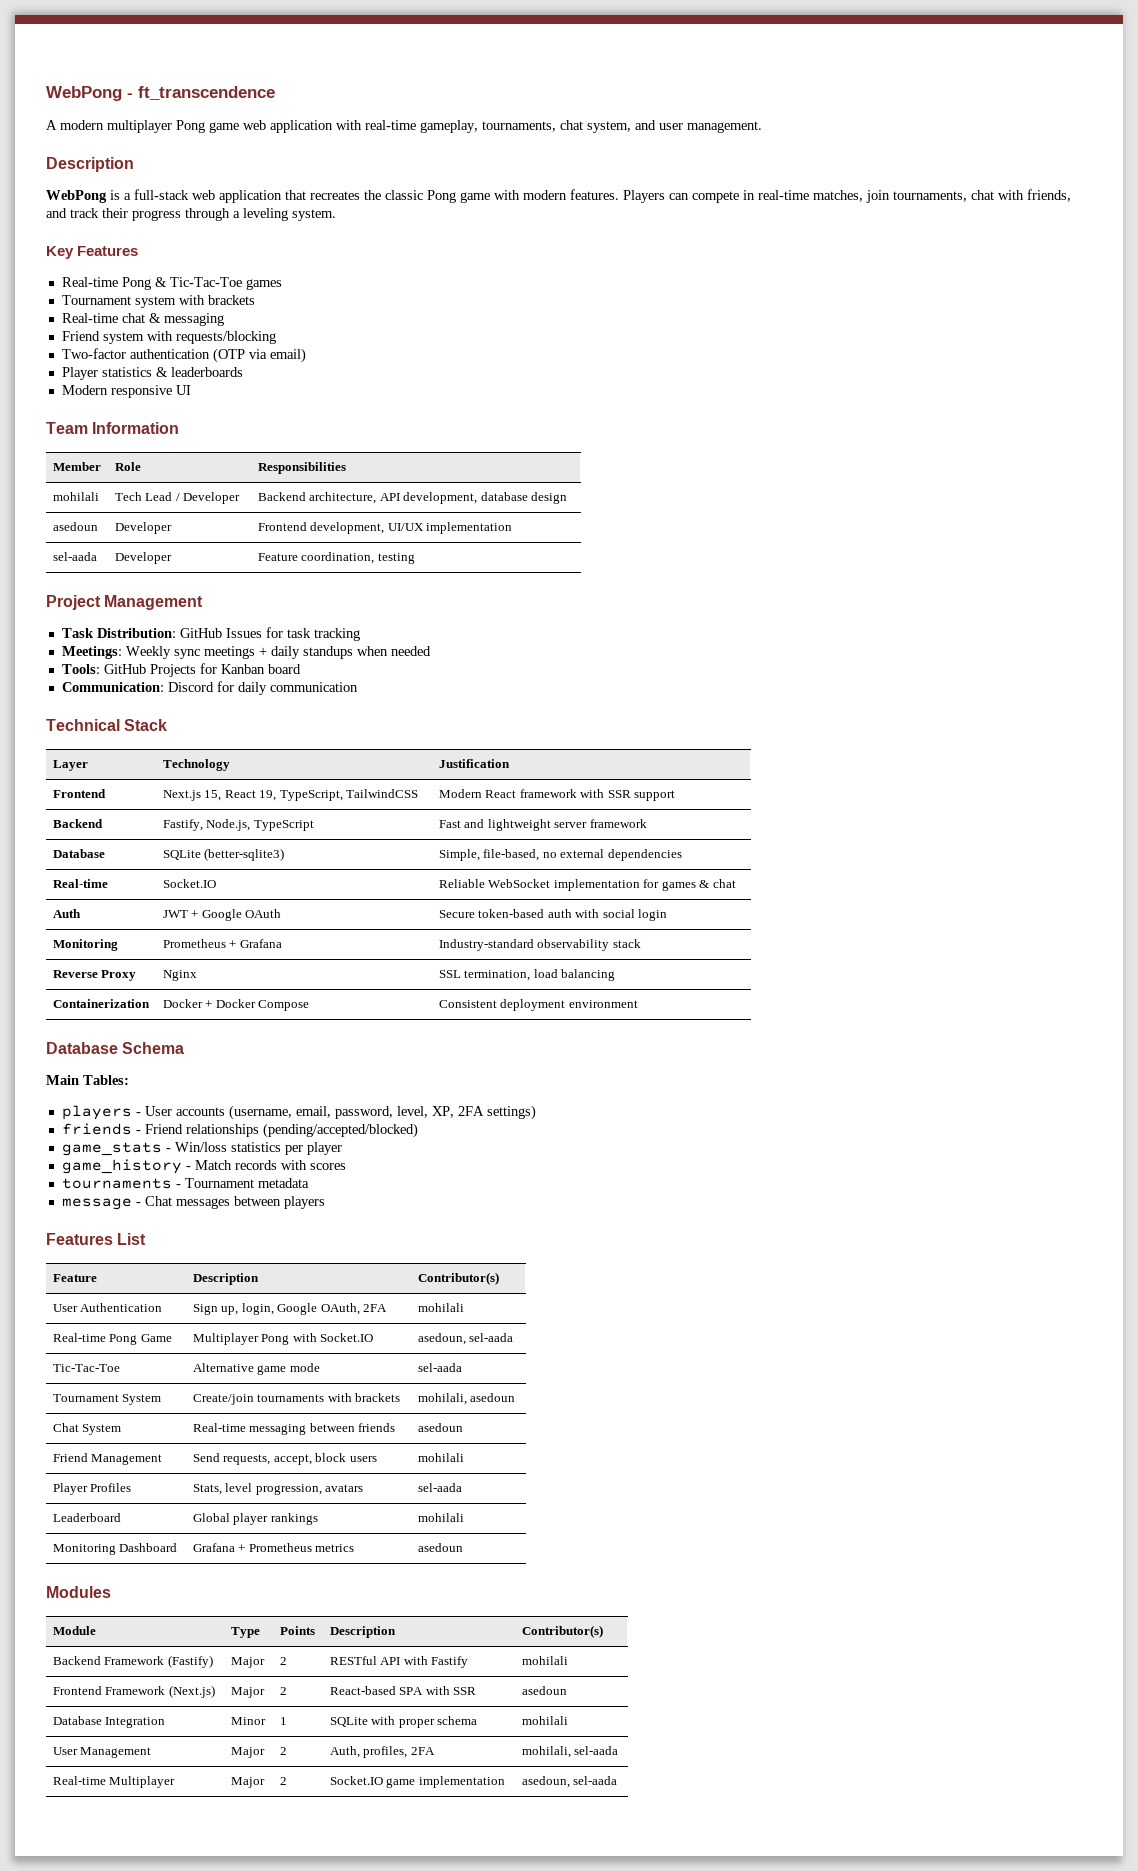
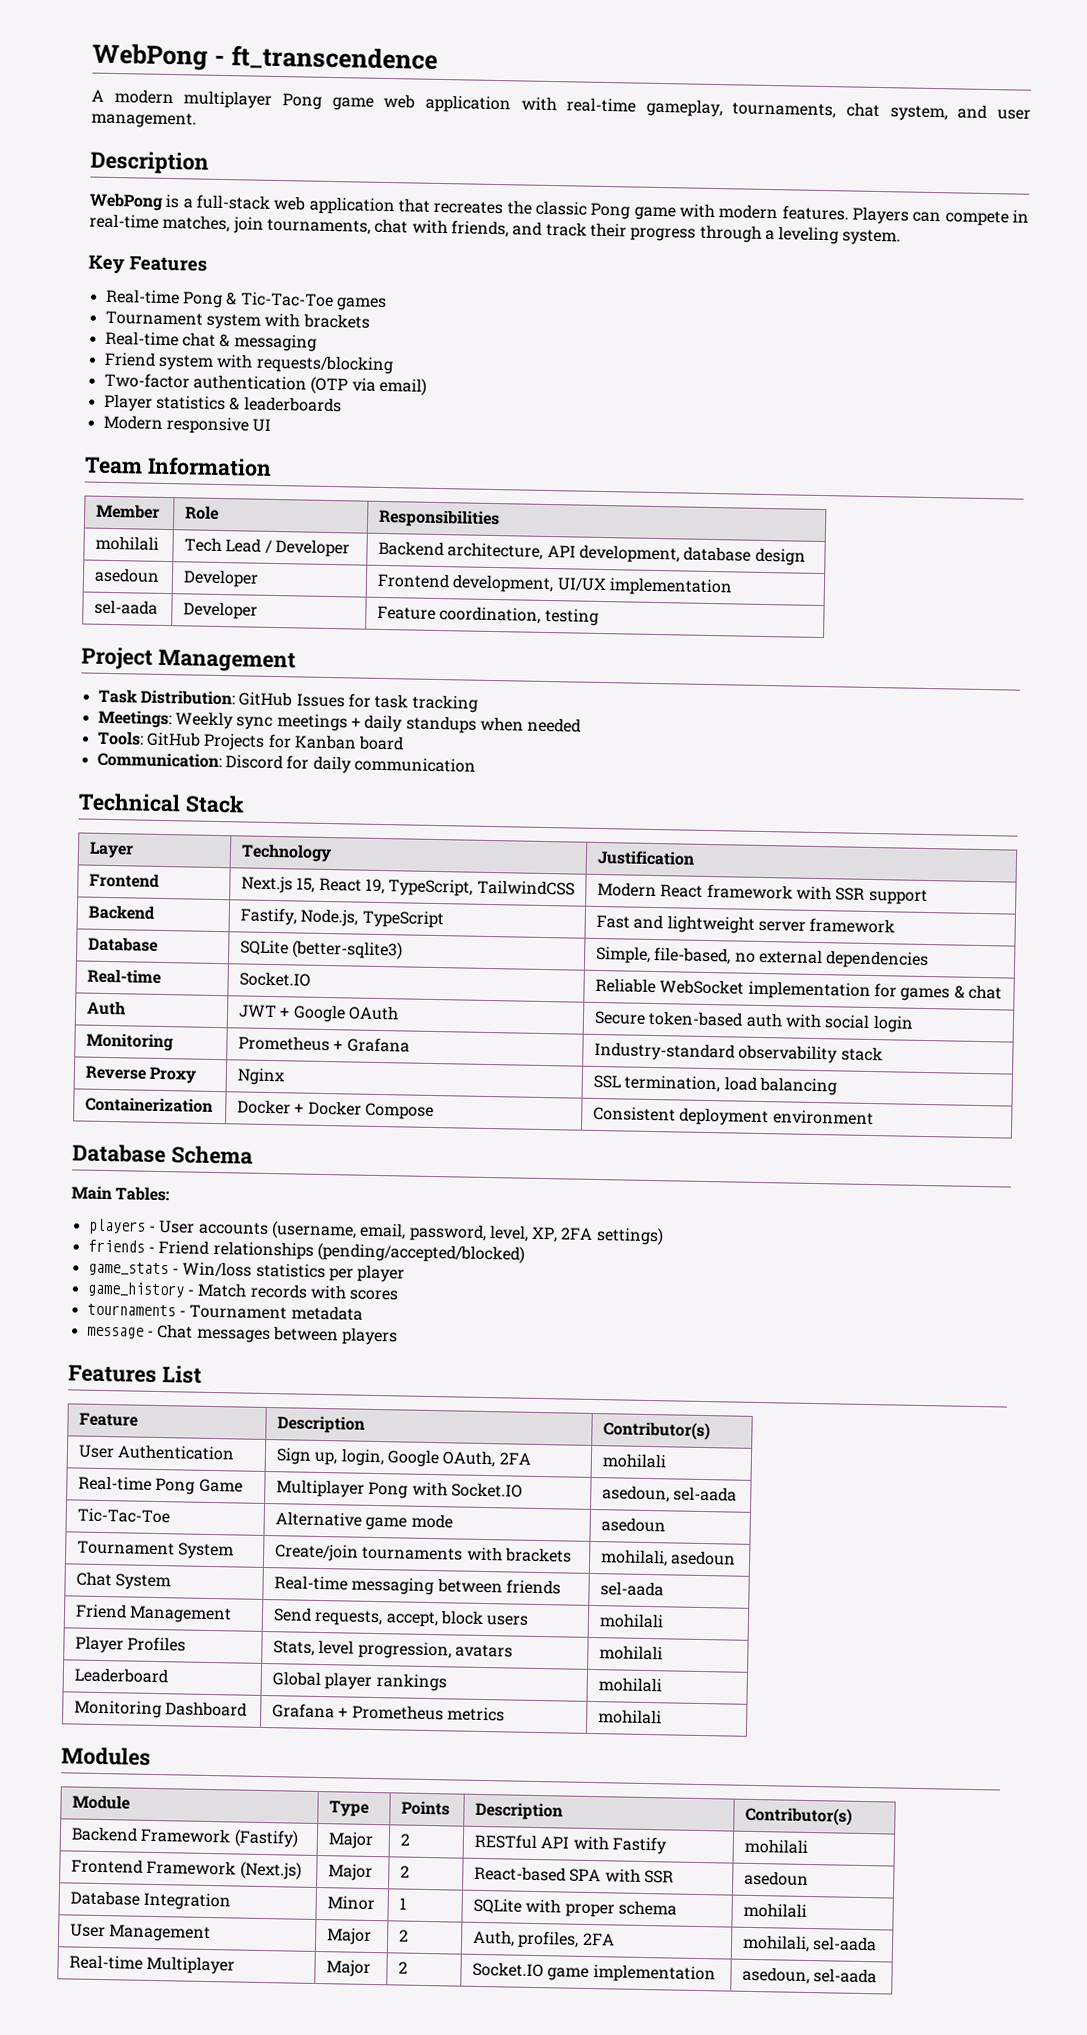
- Tic-Tac-Toe | Alternative game mode | sel-aada
+ Tic-Tac-Toe | Alternative game mode | asedoun
- Chat System | Real-time messaging between friends | asedoun
+ Chat System | Real-time messaging between friends | sel-aada
- Player Profiles | Stats, level progression, avatars | sel-aada
+ Player Profiles | Stats, level progression, avatars | mohilali
- Monitoring Dashboard | Grafana + Prometheus metrics | asedoun
+ Monitoring Dashboard | Grafana + Prometheus metrics | mohilali

